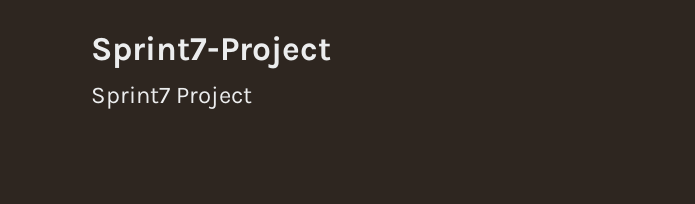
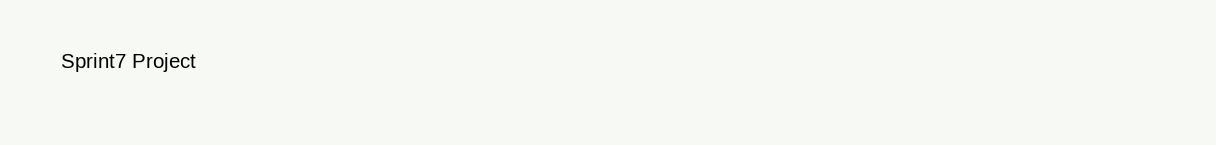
- Sprint7-Project

